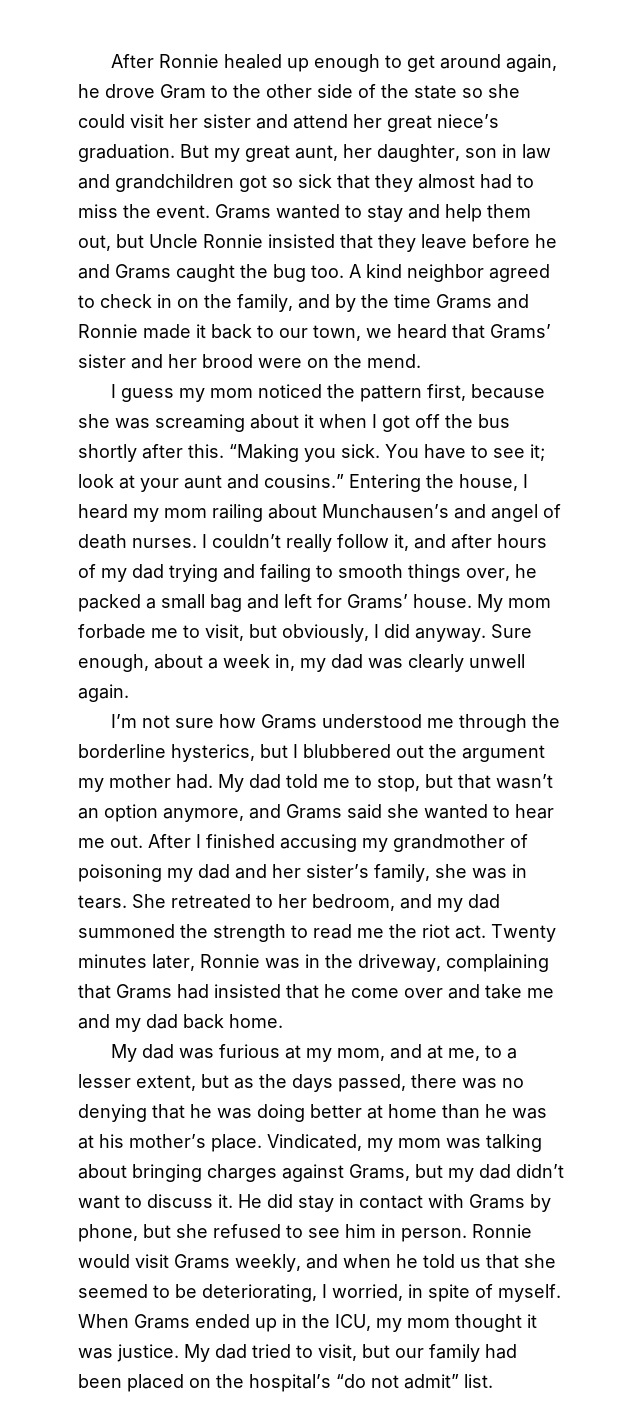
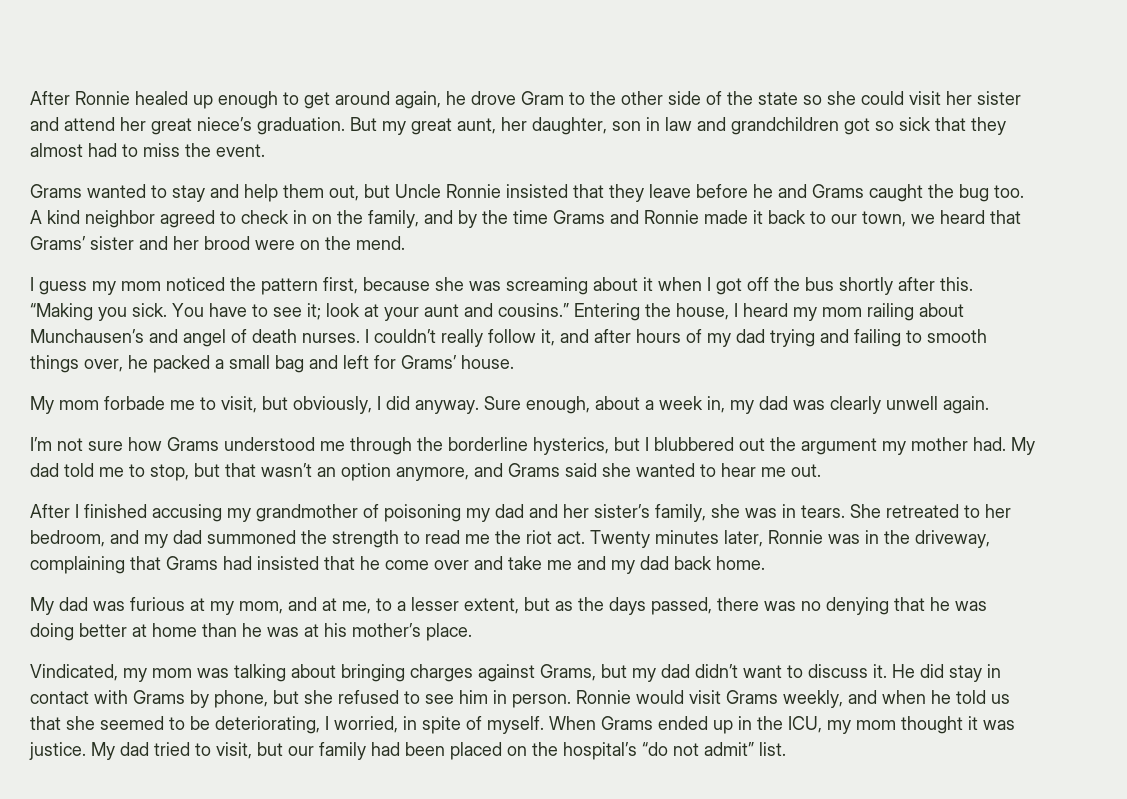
- But my great aunt, her daughter, son in law and grandchildren got so sick that they almost had to miss the event. Grams wanted to stay and help them out, but Uncle Ronnie insisted that they leave before he and Grams caught the bug too.
+ But my great aunt, her daughter, son in law and grandchildren got so sick that they almost had to miss the event.
+ Grams wanted to stay and help them out, but Uncle Ronnie insisted that they leave before he and Grams caught the bug too.
- I couldn’t really follow it, and after hours of my dad trying and failing to smooth things over, he packed a small bag and left for Grams’ house. My mom forbade me to visit, but obviously, I did anyway.
+ I couldn’t really follow it, and after hours of my dad trying and failing to smooth things over, he packed a small bag and left for Grams’ house.
+ My mom forbade me to visit, but obviously, I did anyway.
- My dad told me to stop, but that wasn’t an option anymore, and Grams said she wanted to hear me out. After I finished accusing my grandmother of poisoning my dad and her sister’s family, she was in tears.
+ My dad told me to stop, but that wasn’t an option anymore, and Grams said she wanted to hear me out.
+ After I finished accusing my grandmother of poisoning my dad and her sister’s family, she was in tears.
- My dad was furious at my mom, and at me, to a lesser extent, but as the days passed, there was no denying that he was doing better at home than he was at his mother’s place. Vindicated, my mom was talking about bringing charges against Grams, but my dad didn’t want to discuss it.
+ My dad was furious at my mom, and at me, to a lesser extent, but as the days passed, there was no denying that he was doing better at home than he was at his mother’s place.
+ Vindicated, my mom was talking about bringing charges against Grams, but my dad didn’t want to discuss it.

